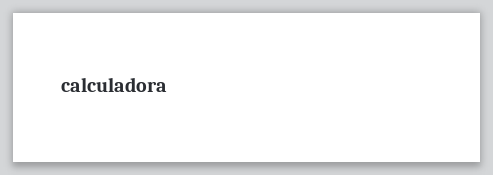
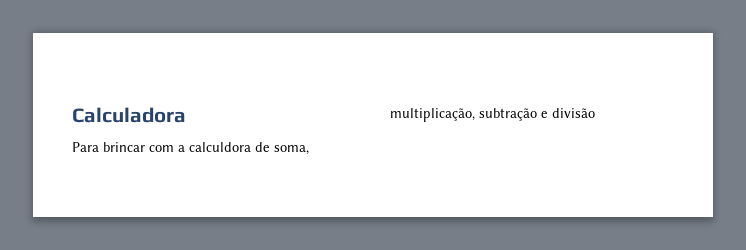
- calculadora
+ Calculadora
+ Para brincar com a calculdora de soma, multiplicação, subtração e divisão

